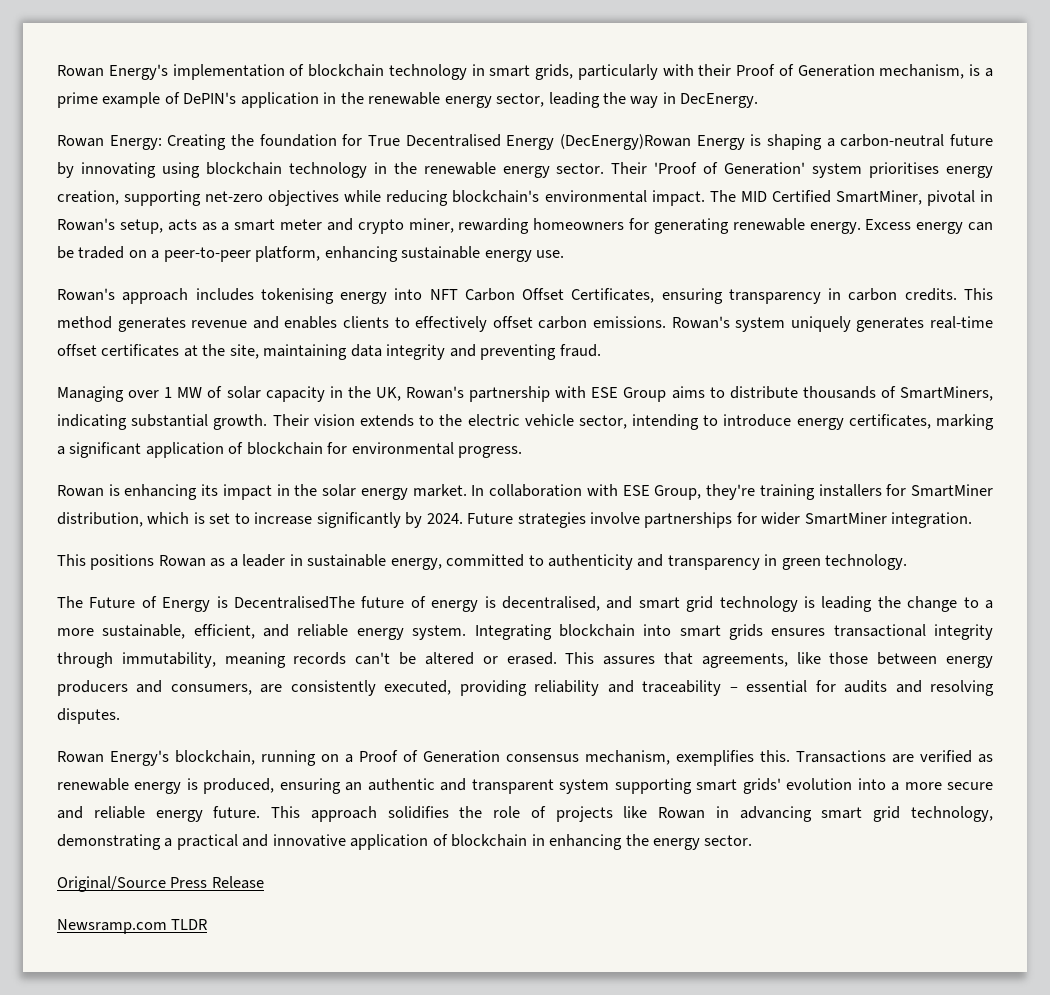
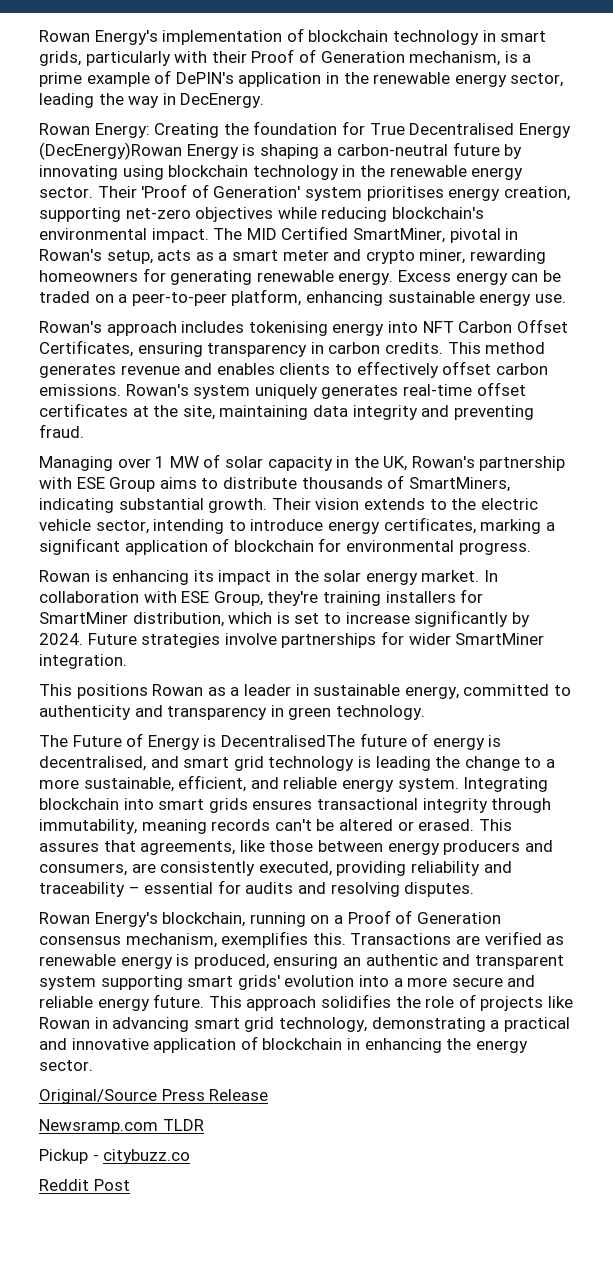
+ Pickup - citybuzz.co
+ Reddit Post

